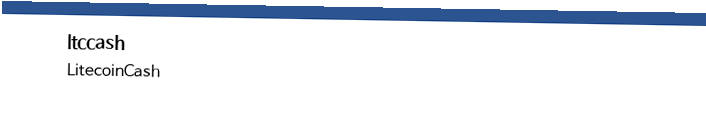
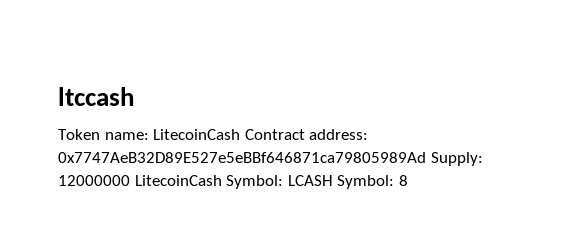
- LitecoinCash
+ Token name: LitecoinCash Contract address: 0x7747AeB32D89E527e5eBBf646871ca79805989Ad Supply: 12000000 LitecoinCash Symbol: LCASH Symbol: 8

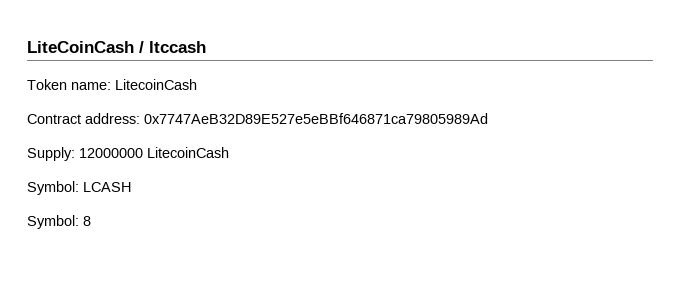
- ltccash
+ LiteCoinCash / ltccash
- Token name: LitecoinCash Contract address: 0x7747AeB32D89E527e5eBBf646871ca79805989Ad Supply: 12000000 LitecoinCash Symbol: LCASH Symbol: 8
+ Token name: LitecoinCash
+ Contract address: 0x7747AeB32D89E527e5eBBf646871ca79805989Ad
+ Supply: 12000000 LitecoinCash
+ Symbol: LCASH
+ Symbol: 8

